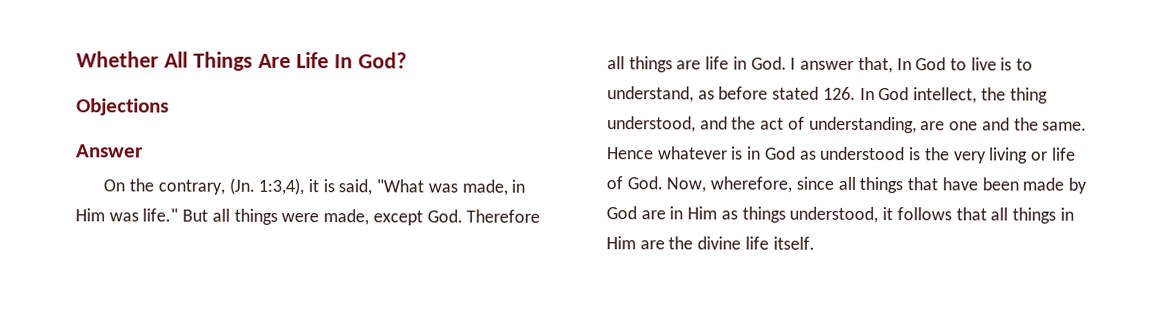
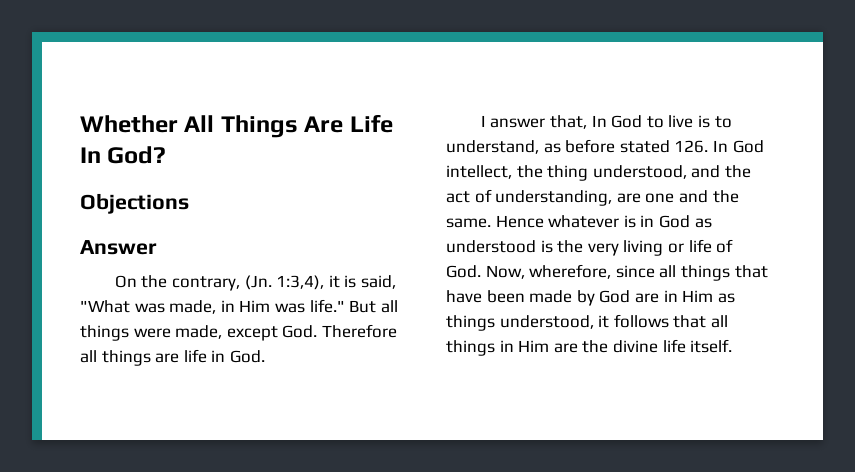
- But all things were made, except God. Therefore all things are life in God. I answer that, In God to live is to understand, as before stated 126. In God intellect, the thing understood, and the act of understanding, are one and the same.
+ But all things were made, except God. Therefore all things are life in God.
+ I answer that, In God to live is to understand, as before stated 126. In God intellect, the thing understood, and the act of understanding, are one and the same.

